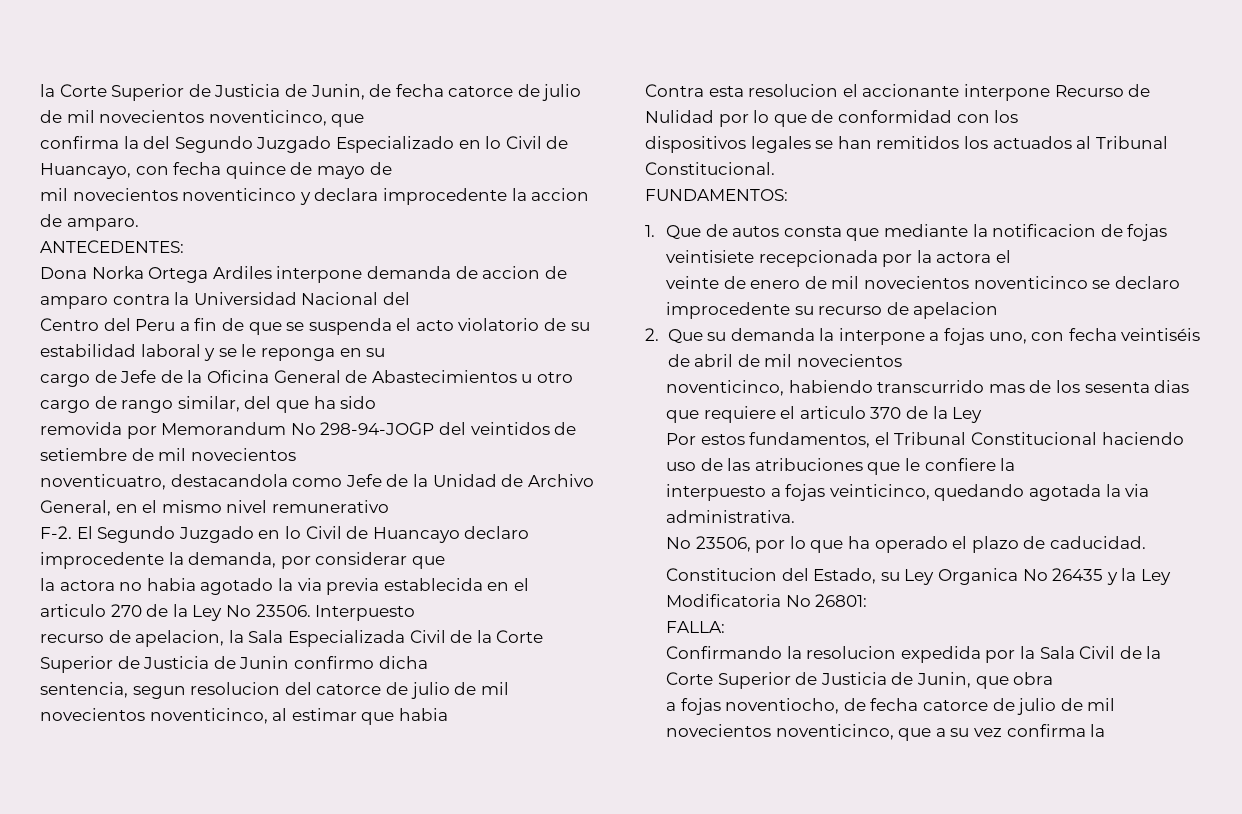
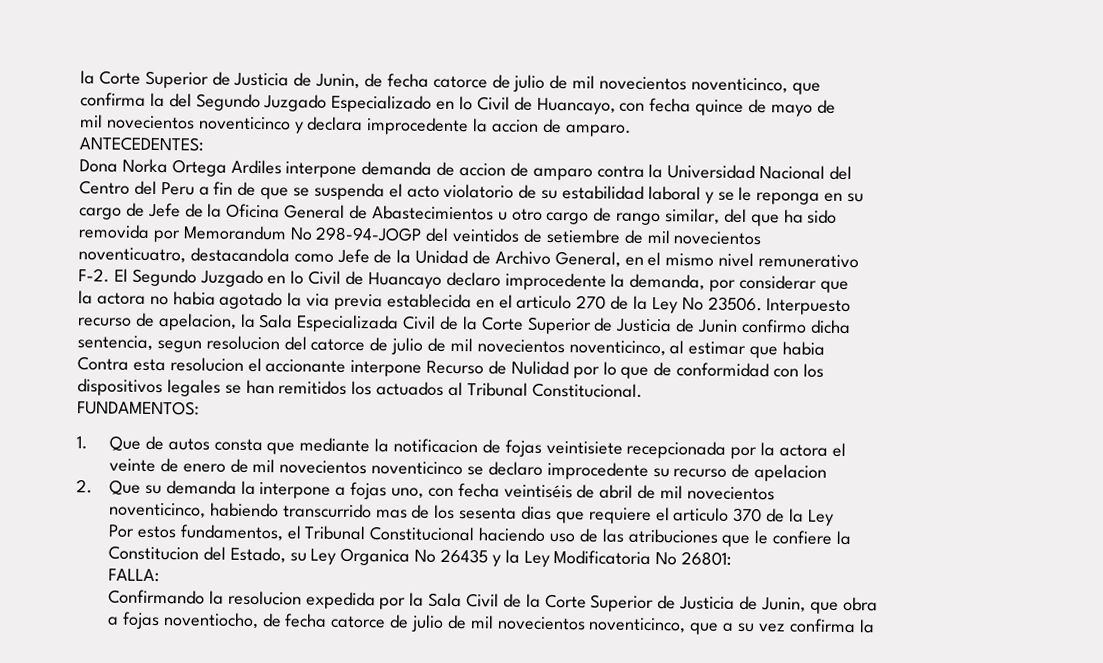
- interpuesto a fojas veinticinco, quedando agotada la via administrativa.
- No 23506, por lo que ha operado el plazo de caducidad.

